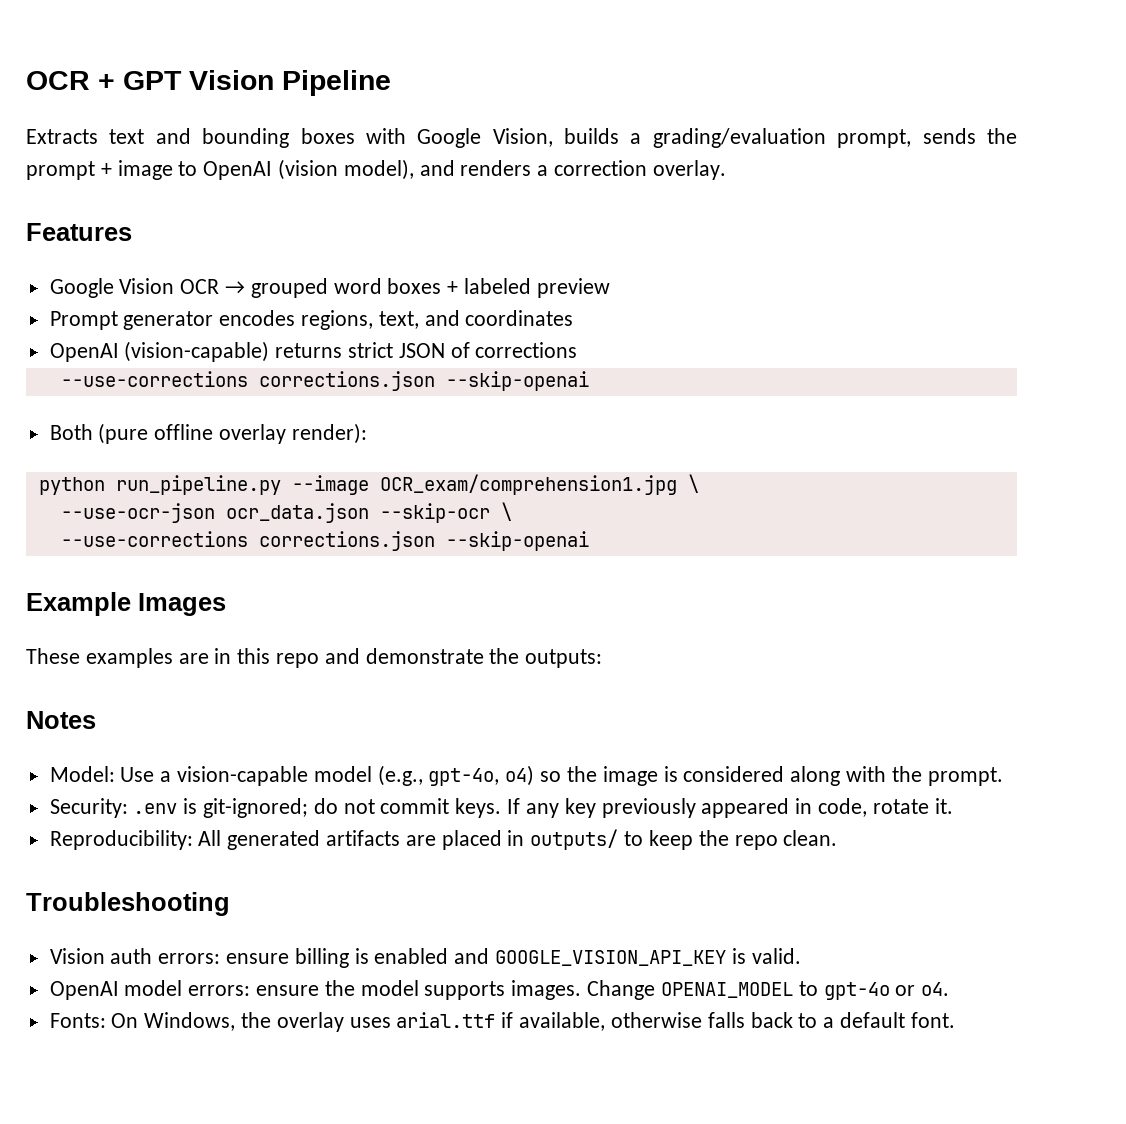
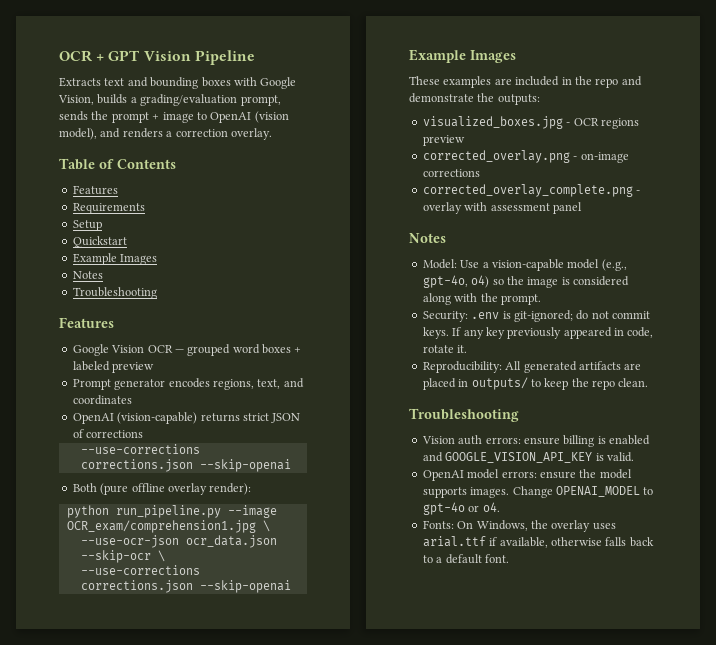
+ Table of Contents
+ Features
+ Requirements
+ Setup
+ Quickstart
+ Example Images
+ Notes
+ Troubleshooting
- Google Vision OCR → grouped word boxes + labeled preview
+ Google Vision OCR — grouped word boxes + labeled preview
- These examples are in this repo and demonstrate the outputs:
+ These examples are included in the repo and demonstrate the outputs:
+ visualized_boxes.jpg - OCR regions preview
+ corrected_overlay.png - on-image corrections
+ corrected_overlay_complete.png - overlay with assessment panel

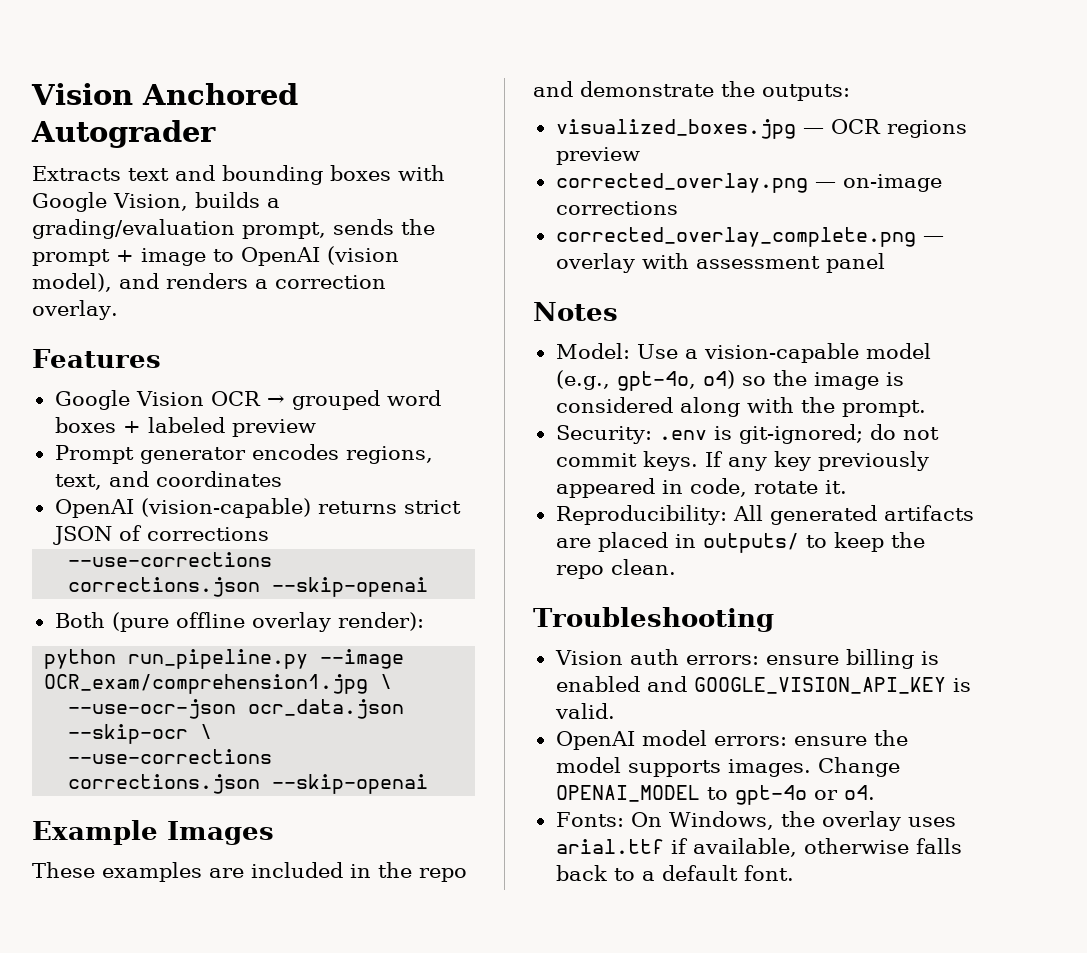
- OCR + GPT Vision Pipeline
+ Vision Anchored Autograder
- Table of Contents
- Features
- Requirements
- Setup
- Quickstart
- Example Images
- Notes
- Troubleshooting
- Google Vision OCR — grouped word boxes + labeled preview
+ Google Vision OCR → grouped word boxes + labeled preview
- visualized_boxes.jpg - OCR regions preview
+ visualized_boxes.jpg — OCR regions preview
- corrected_overlay.png - on-image corrections
+ corrected_overlay.png — on-image corrections
- corrected_overlay_complete.png - overlay with assessment panel
+ corrected_overlay_complete.png — overlay with assessment panel

